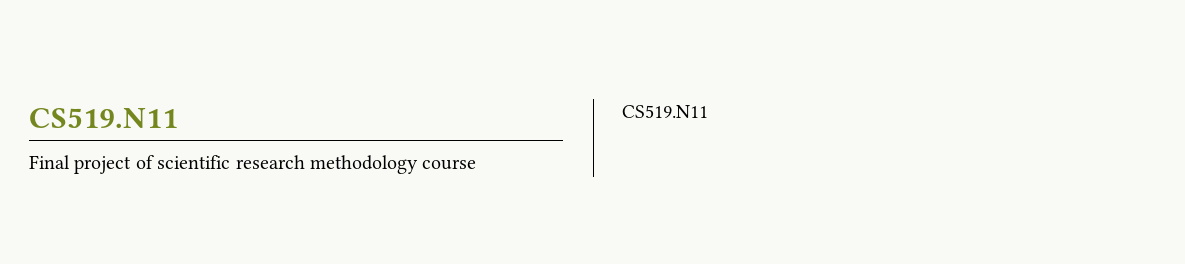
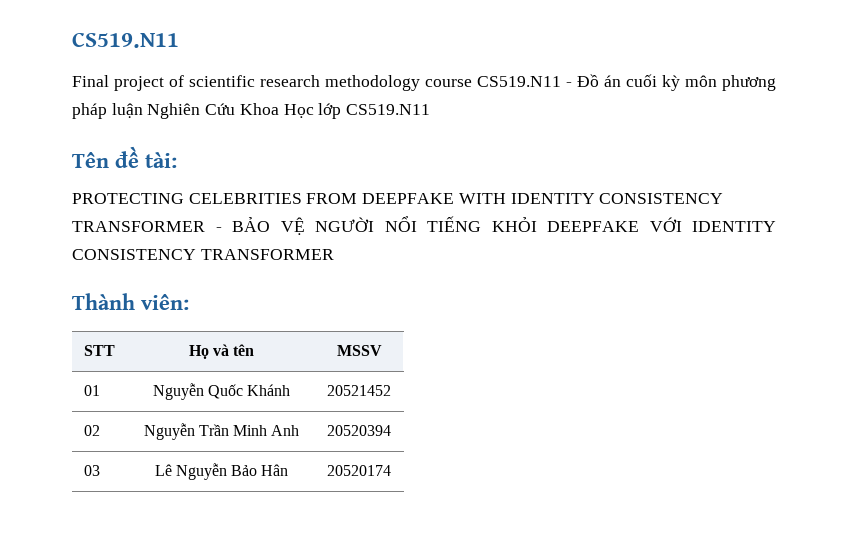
- Final project of scientific research methodology course CS519.N11
+ Final project of scientific research methodology course CS519.N11 - Đồ án cuối kỳ môn phương pháp luận Nghiên Cứu Khoa Học lớp CS519.N11
+ Tên đề tài:
+ PROTECTING CELEBRITIES FROM DEEPFAKE WITH IDENTITY CONSISTENCY TRANSFORMER - BẢO VỆ NGƯỜI NỔI TIẾNG KHỎI DEEPFAKE VỚI IDENTITY CONSISTENCY TRANSFORMER
+ Thành viên:
+ STT | Họ và tên | MSSV
+ 01 | Nguyễn Quốc Khánh | 20521452
+ 02 | Nguyễn Trần Minh Anh | 20520394
+ 03 | Lê Nguyễn Bảo Hân | 20520174

